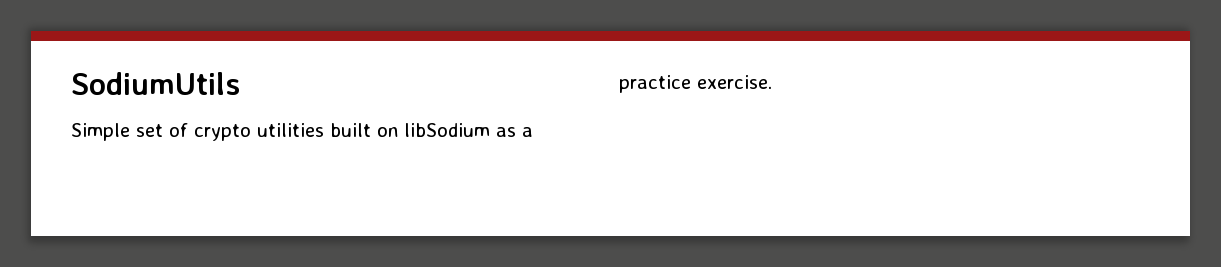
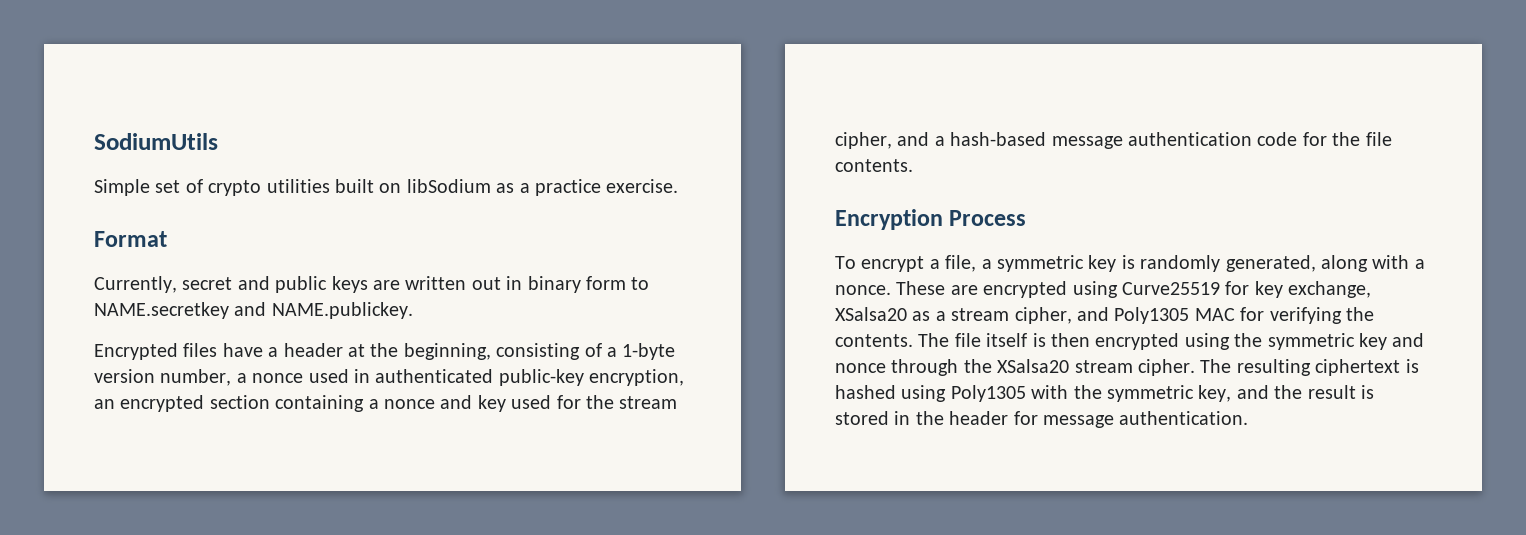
+ Format
+ Currently, secret and public keys are written out in binary form to NAME.secretkey and NAME.publickey.
+ Encrypted files have a header at the beginning, consisting of a 1-byte version number, a nonce used in authenticated public-key encryption, an encrypted section containing a nonce and key used for the stream cipher, and a hash-based message authentication code for the file contents.
+ Encryption Process
+ To encrypt a file, a symmetric key is randomly generated, along with a nonce. These are encrypted using Curve25519 for key exchange, XSalsa20 as a stream cipher, and Poly1305 MAC for verifying the contents. The file itself is then encrypted using the symmetric key and nonce through the XSalsa20 stream cipher. The resulting ciphertext is hashed using Poly1305 with the symmetric key, and the result is stored in the header for message authentication.

